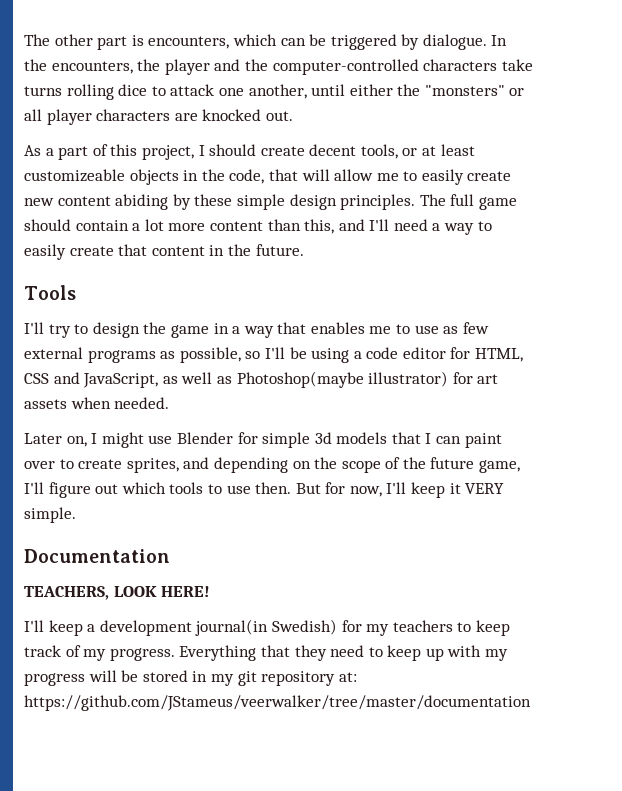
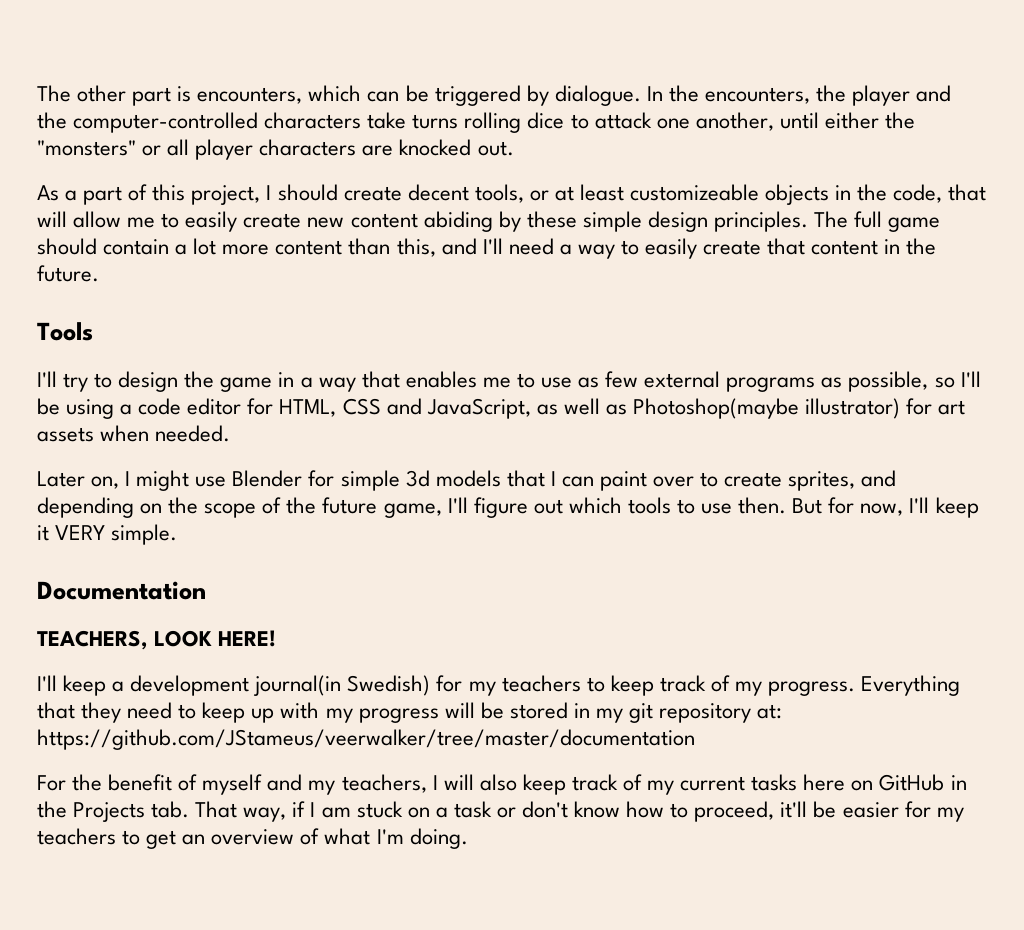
+ For the benefit of myself and my teachers, I will also keep track of my current tasks here on GitHub in the Projects tab. That way, if I am stuck on a task or don't know how to proceed, it'll be easier for my teachers to get an overview of what I'm doing.

